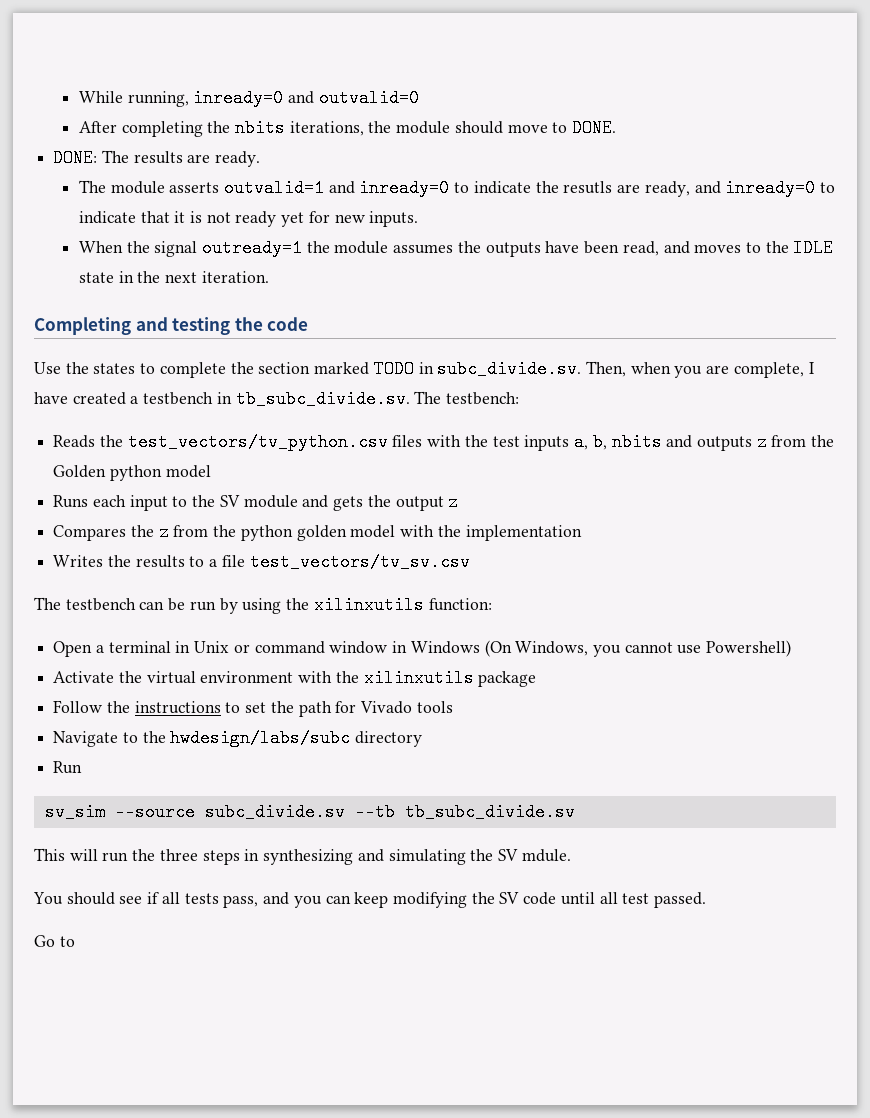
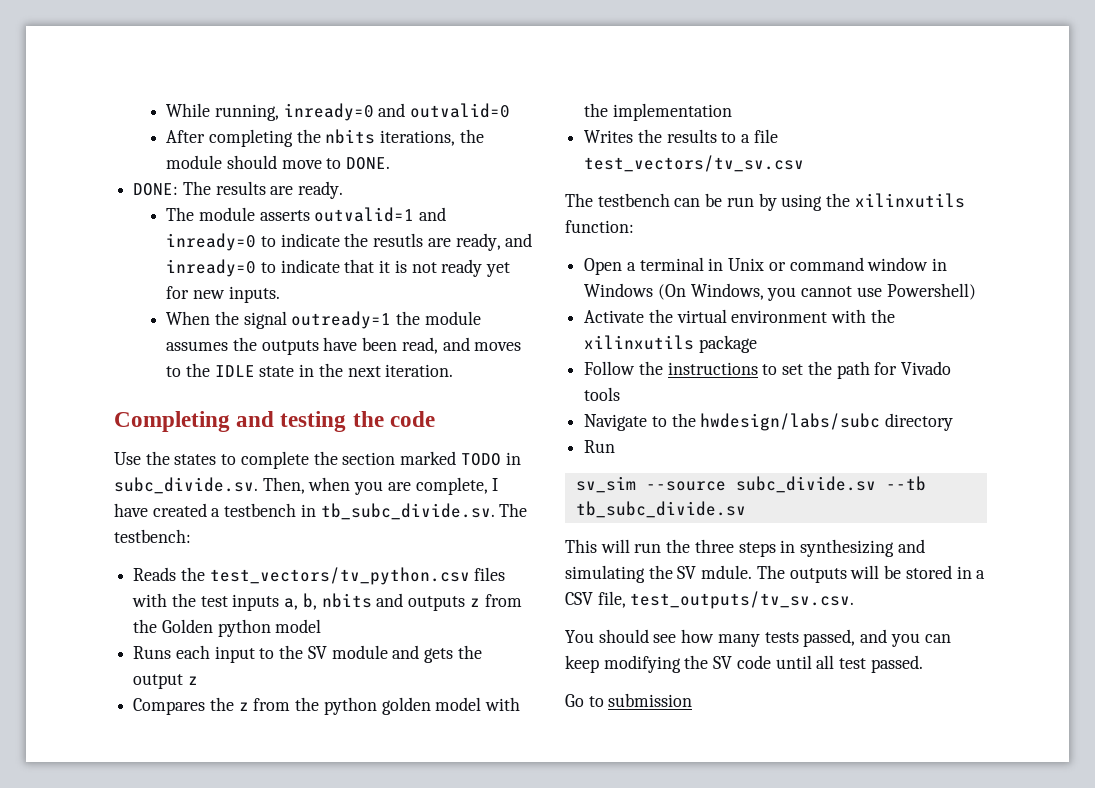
+ The outputs will be stored in a CSV file, test_outputs/tv_sv.csv.
- You should see if all tests pass, and you can keep modifying the SV code until all test passed.
+ You should see how many tests passed, and you can keep modifying the SV code until all test passed.
- Go to
+ Go to submission

